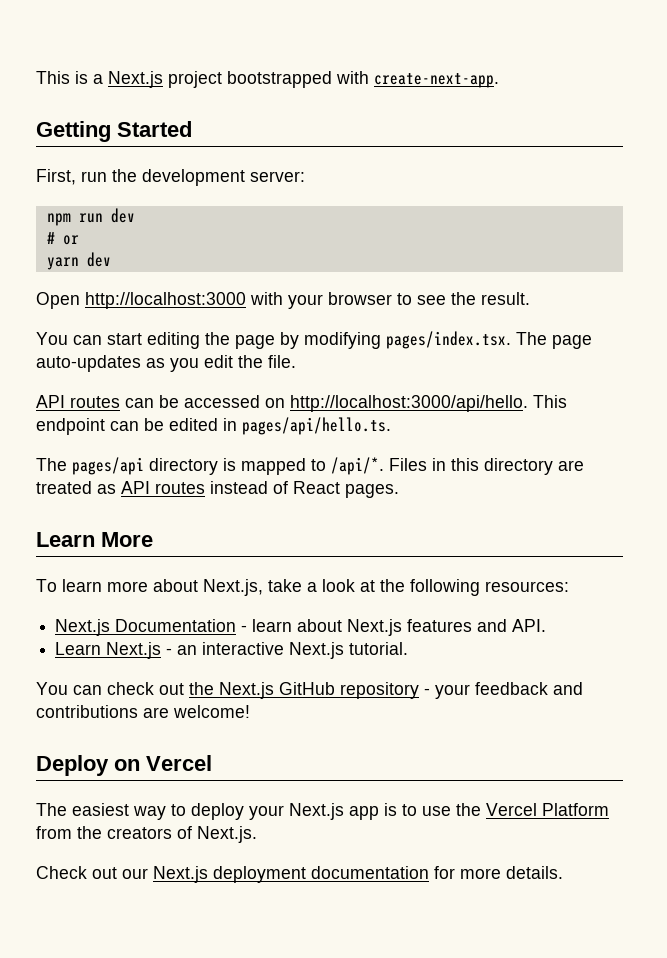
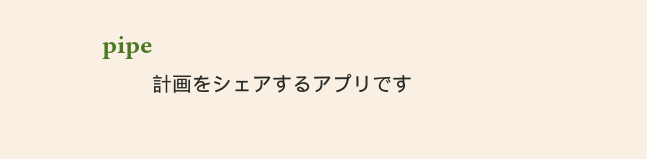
- This is a Next.js project bootstrapped with create-next-app.
- Getting Started
- First, run the development server:
- npm run dev
- # or
- yarn dev
- Open http://localhost:3000 with your browser to see the result.
- You can start editing the page by modifying pages/index.tsx. The page auto-updates as you edit the file.
- API routes can be accessed on http://localhost:3000/api/hello. This endpoint can be edited in pages/api/hello.ts.
- The pages/api directory is mapped to /api/*. Files in this directory are treated as API routes instead of React pages.
- Learn More
- To learn more about Next.js, take a look at the following resources:
- Next.js Documentation - learn about Next.js features and API.
- Learn Next.js - an interactive Next.js tutorial.
- You can check out the Next.js GitHub repository - your feedback and contributions are welcome!
- Deploy on Vercel
- The easiest way to deploy your Next.js app is to use the Vercel Platform from the creators of Next.js.
- Check out our Next.js deployment documentation for more details.
+ pipe
+ 計画をシェアするアプリです

